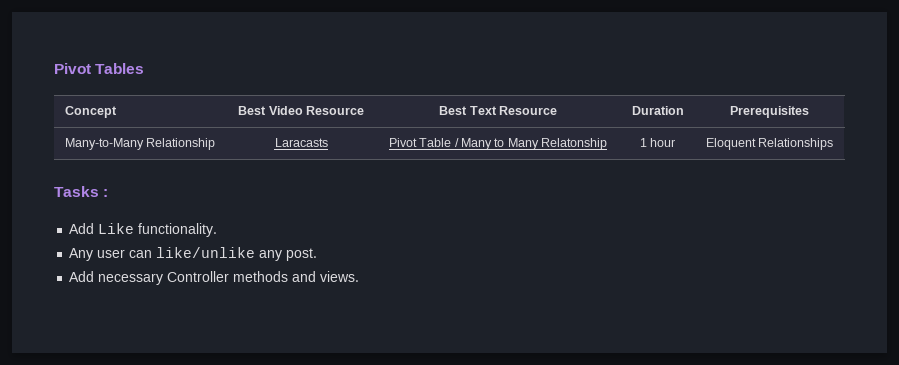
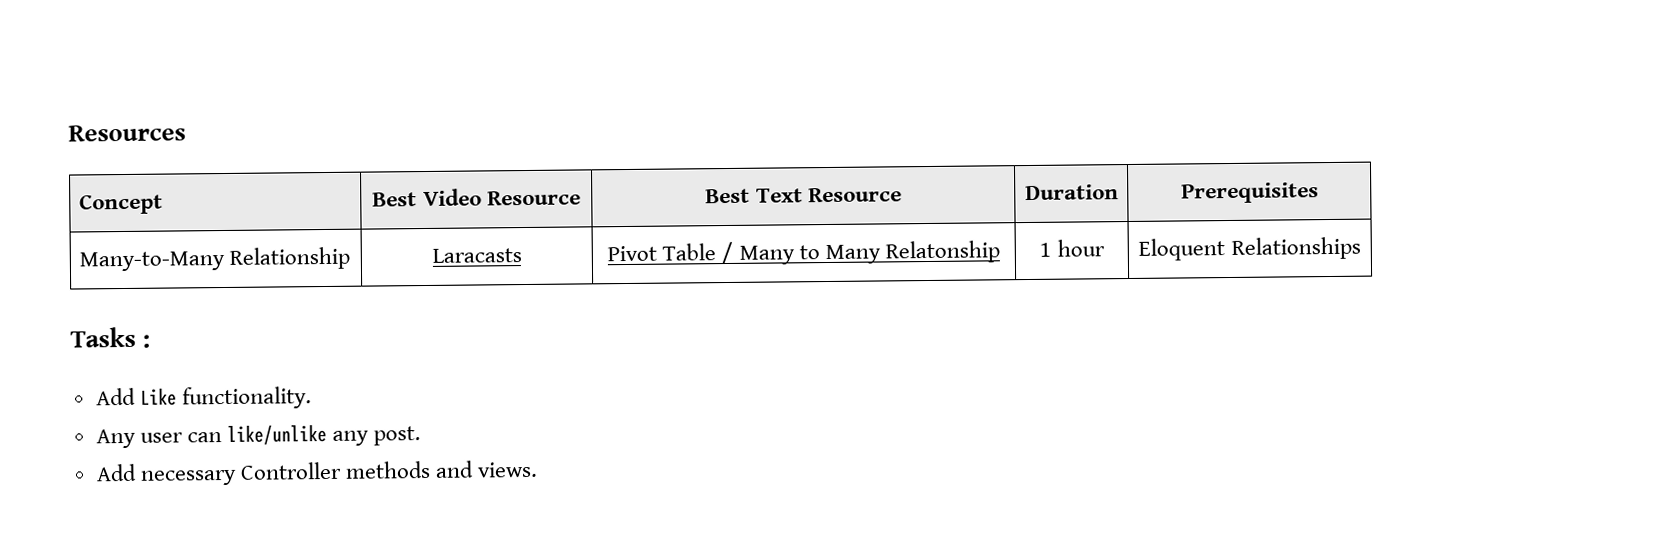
- Pivot Tables
+ Resources

